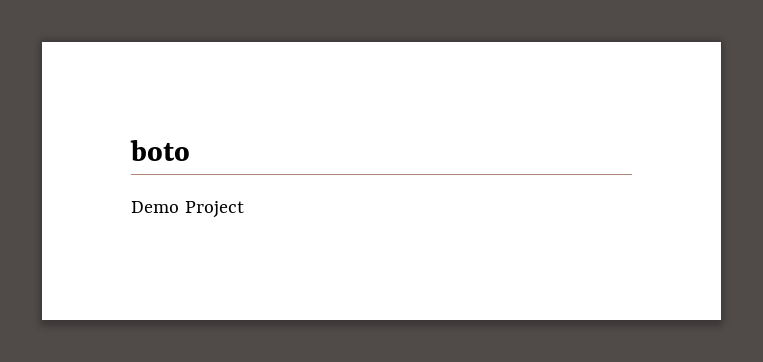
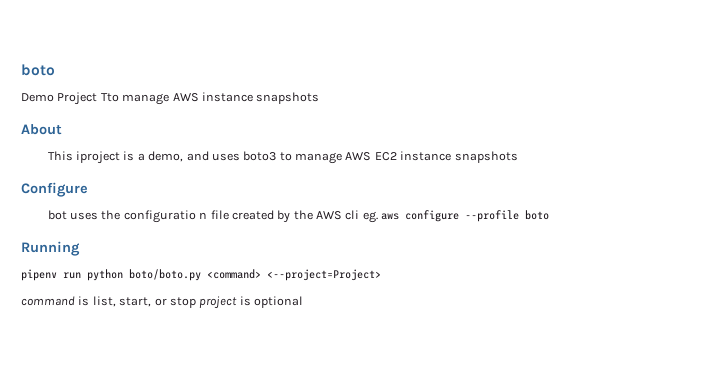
- Demo Project
+ Demo Project Tto manage AWS instance snapshots
+ About
+ This iproject is a demo, and uses boto3 to manage AWS EC2 instance snapshots
+ Configure
+ bot uses the configuratio n file created by the AWS cli eg. aws configure --profile boto
+ Running
+ pipenv run python boto/boto.py <command> <--project=Project>
+ command is list, start, or stop project is optional

